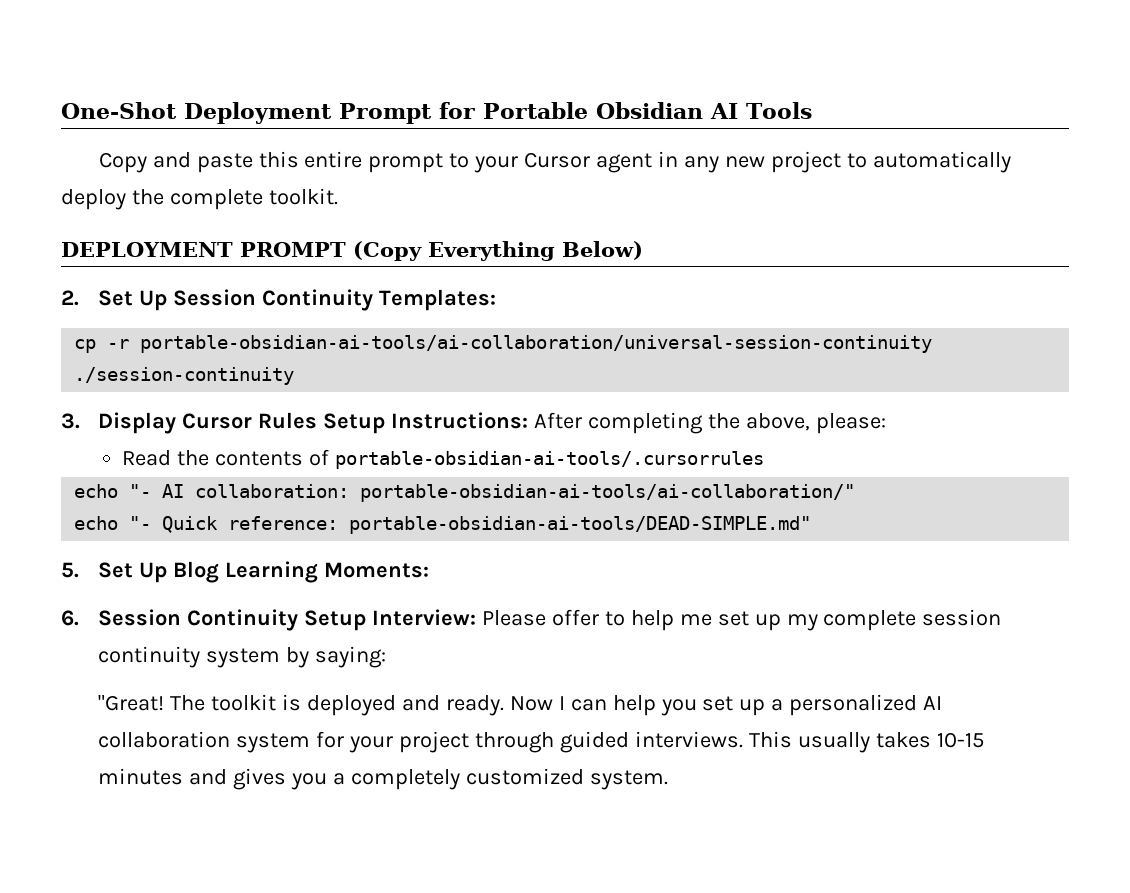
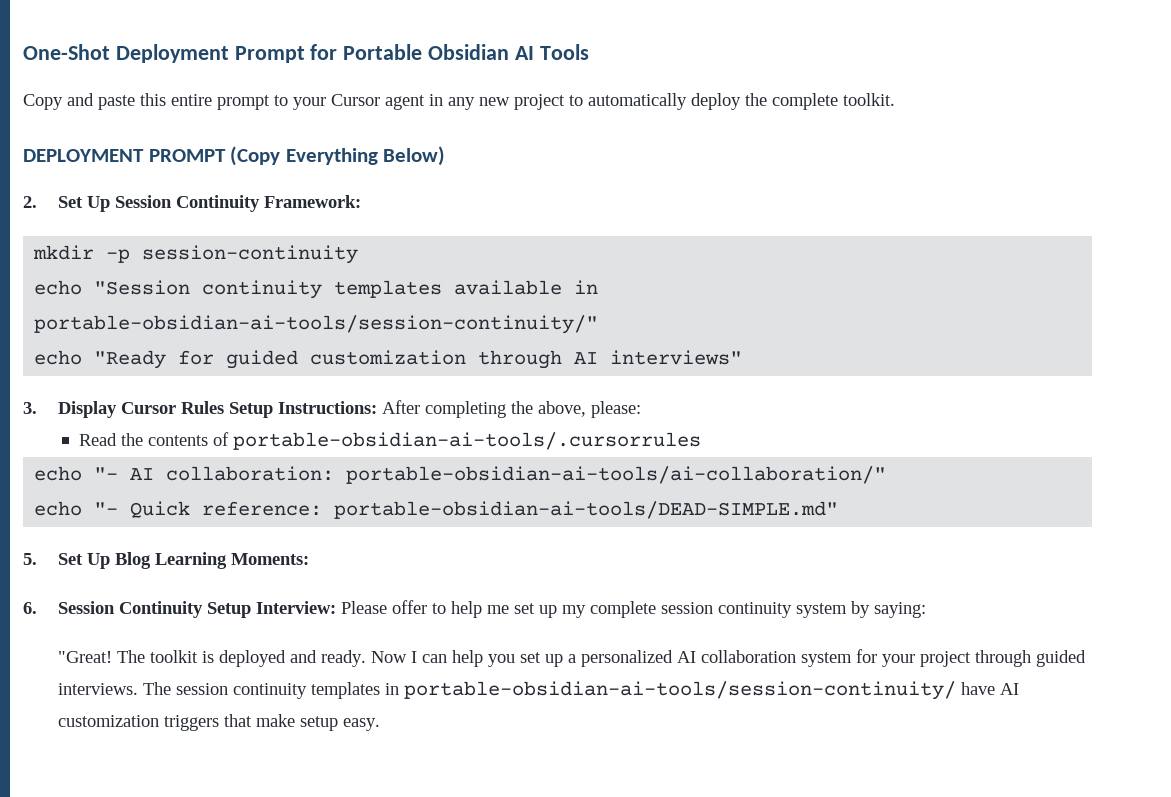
- 2. Set Up Session Continuity Templates:
- cp -r portable-obsidian-ai-tools/ai-collaboration/universal-session-continuity ./session-continuity
+ 2. Set Up Session Continuity Framework:
+ mkdir -p session-continuity
+ echo "Session continuity templates available in portable-obsidian-ai-tools/session-continuity/"
+ echo "Ready for guided customization through AI interviews"
- This usually takes 10-15 minutes and gives you a completely customized system.
+ The session continuity templates in portable-obsidian-ai-tools/session-continuity/ have AI customization triggers that make setup easy.

